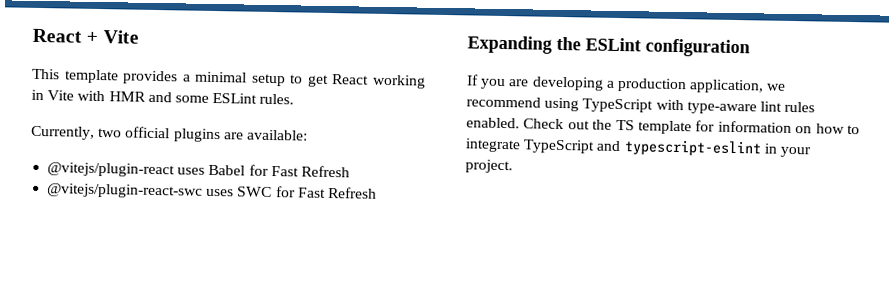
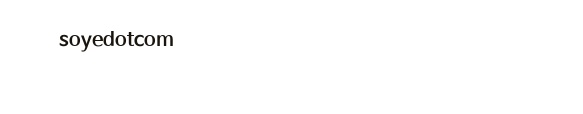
- React + Vite
- This template provides a minimal setup to get React working in Vite with HMR and some ESLint rules.
- Currently, two official plugins are available:
- @vitejs/plugin-react uses Babel for Fast Refresh
- @vitejs/plugin-react-swc uses SWC for Fast Refresh
- Expanding the ESLint configuration
- If you are developing a production application, we recommend using TypeScript with type-aware lint rules enabled. Check out the TS template for information on how to integrate TypeScript and typescript-eslint in your project.
+ soyedotcom

